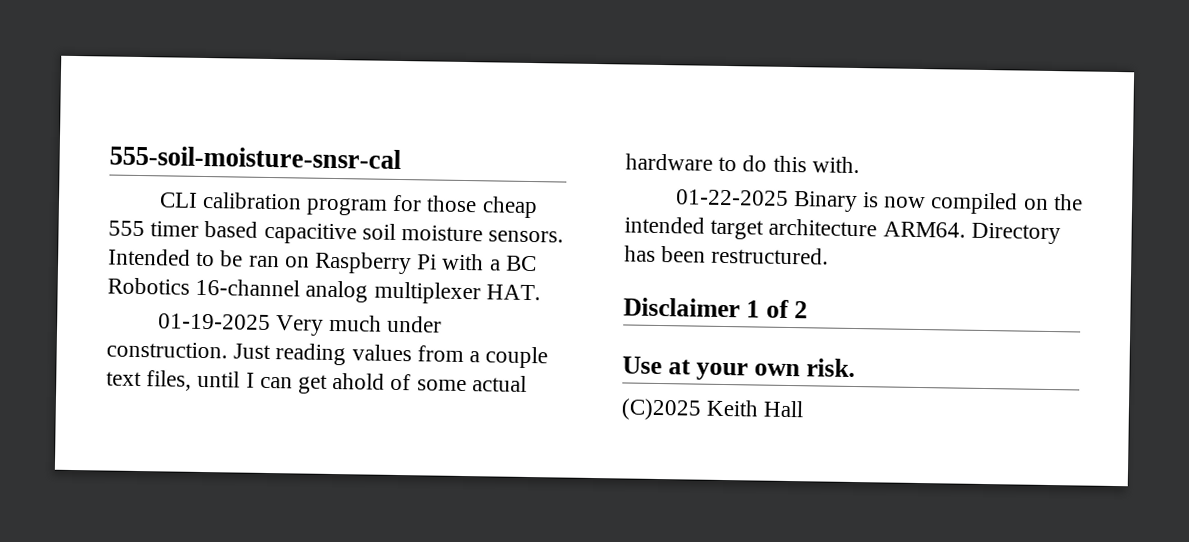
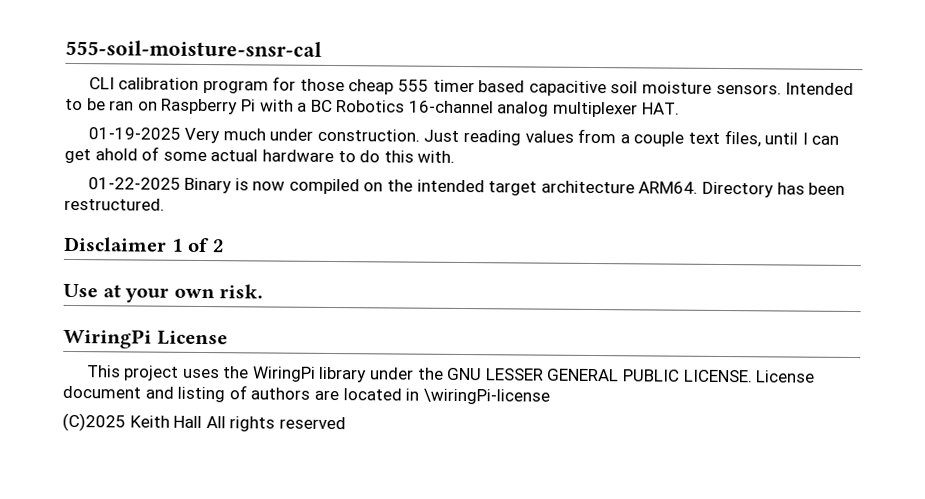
+ WiringPi License
+ This project uses the WiringPi library under the GNU LESSER GENERAL PUBLIC LICENSE. License document and listing of authors are located in \wiringPi-license
- (C)2025 Keith Hall
+ (C)2025 Keith Hall All rights reserved

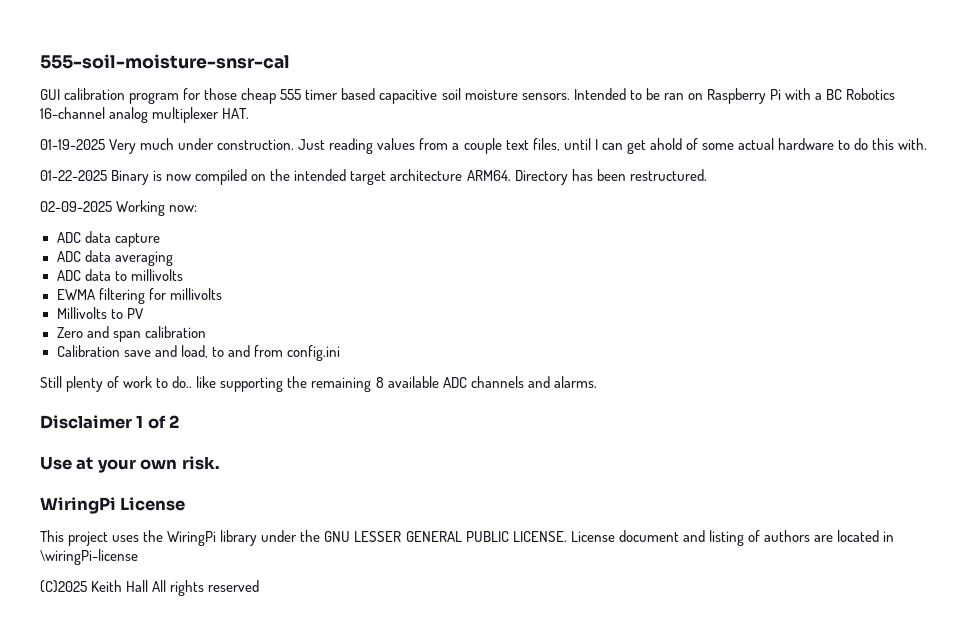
- CLI calibration program for those cheap 555 timer based capacitive soil moisture sensors.
+ GUI calibration program for those cheap 555 timer based capacitive soil moisture sensors.
+ 02-09-2025 Working now:
+ ADC data capture
+ ADC data averaging
+ ADC data to millivolts
+ EWMA filtering for millivolts
+ Millivolts to PV
+ Zero and span calibration
+ Calibration save and load, to and from config.ini
+ Still plenty of work to do.. like supporting the remaining 8 available ADC channels and alarms.

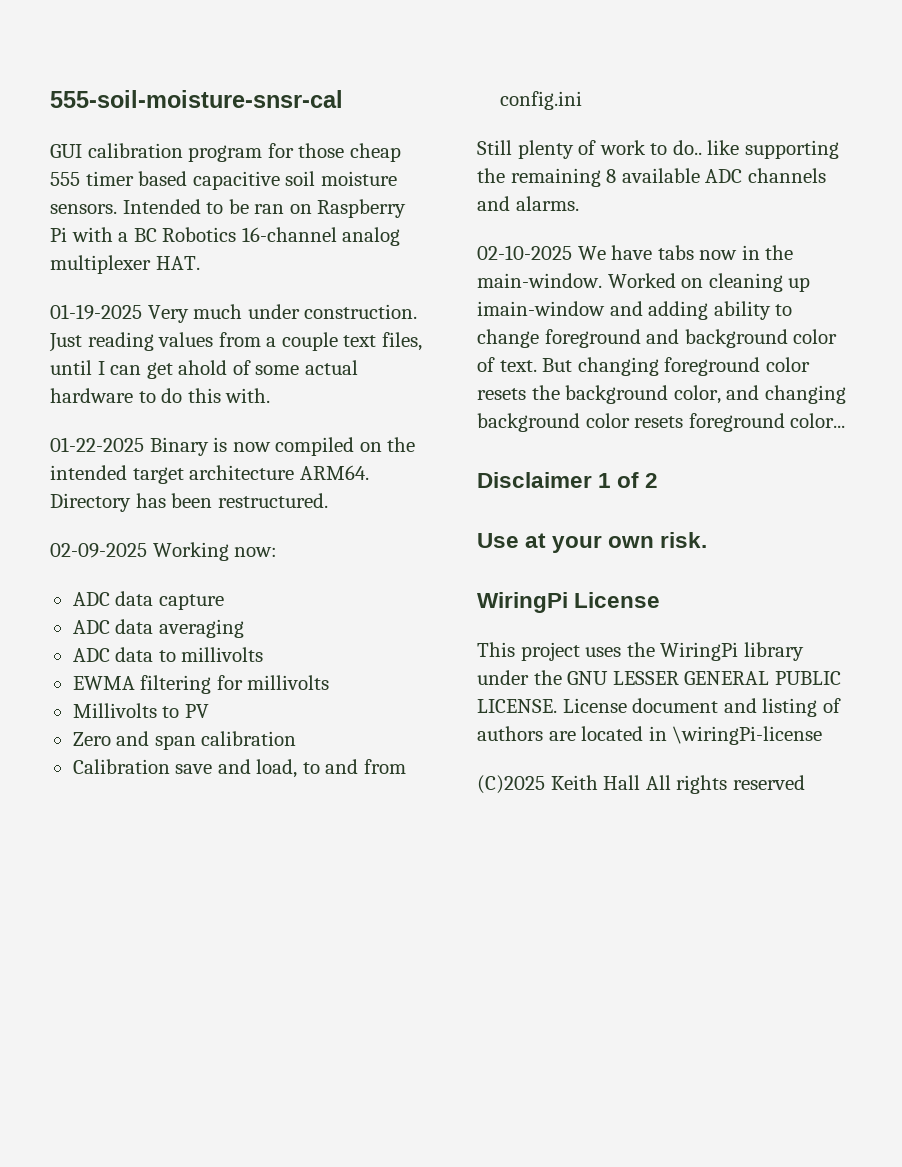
+ 02-10-2025 We have tabs now in the main-window. Worked on cleaning up imain-window and adding ability to change foreground and background color of text. But changing foreground color resets the background color, and changing background color resets foreground color...

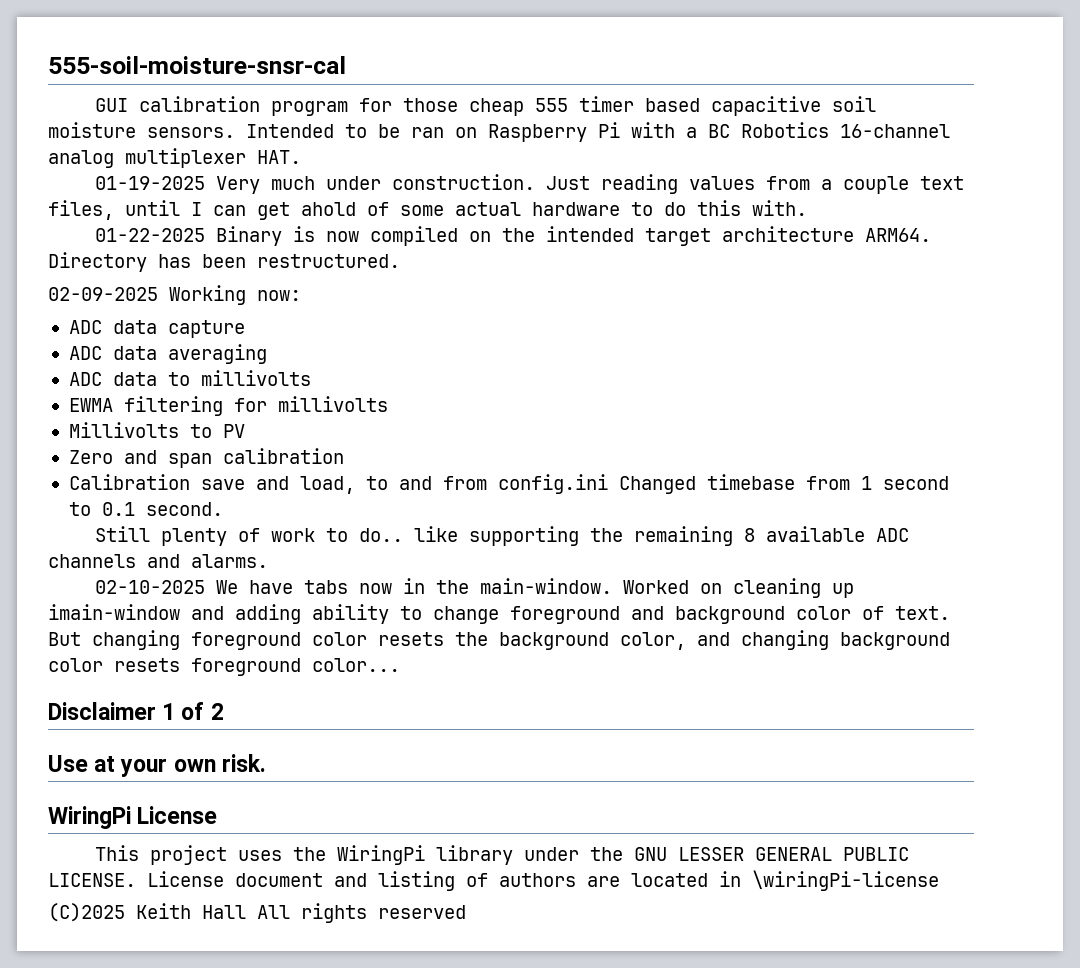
- Calibration save and load, to and from config.ini
+ Calibration save and load, to and from config.ini Changed timebase from 1 second to 0.1 second.

